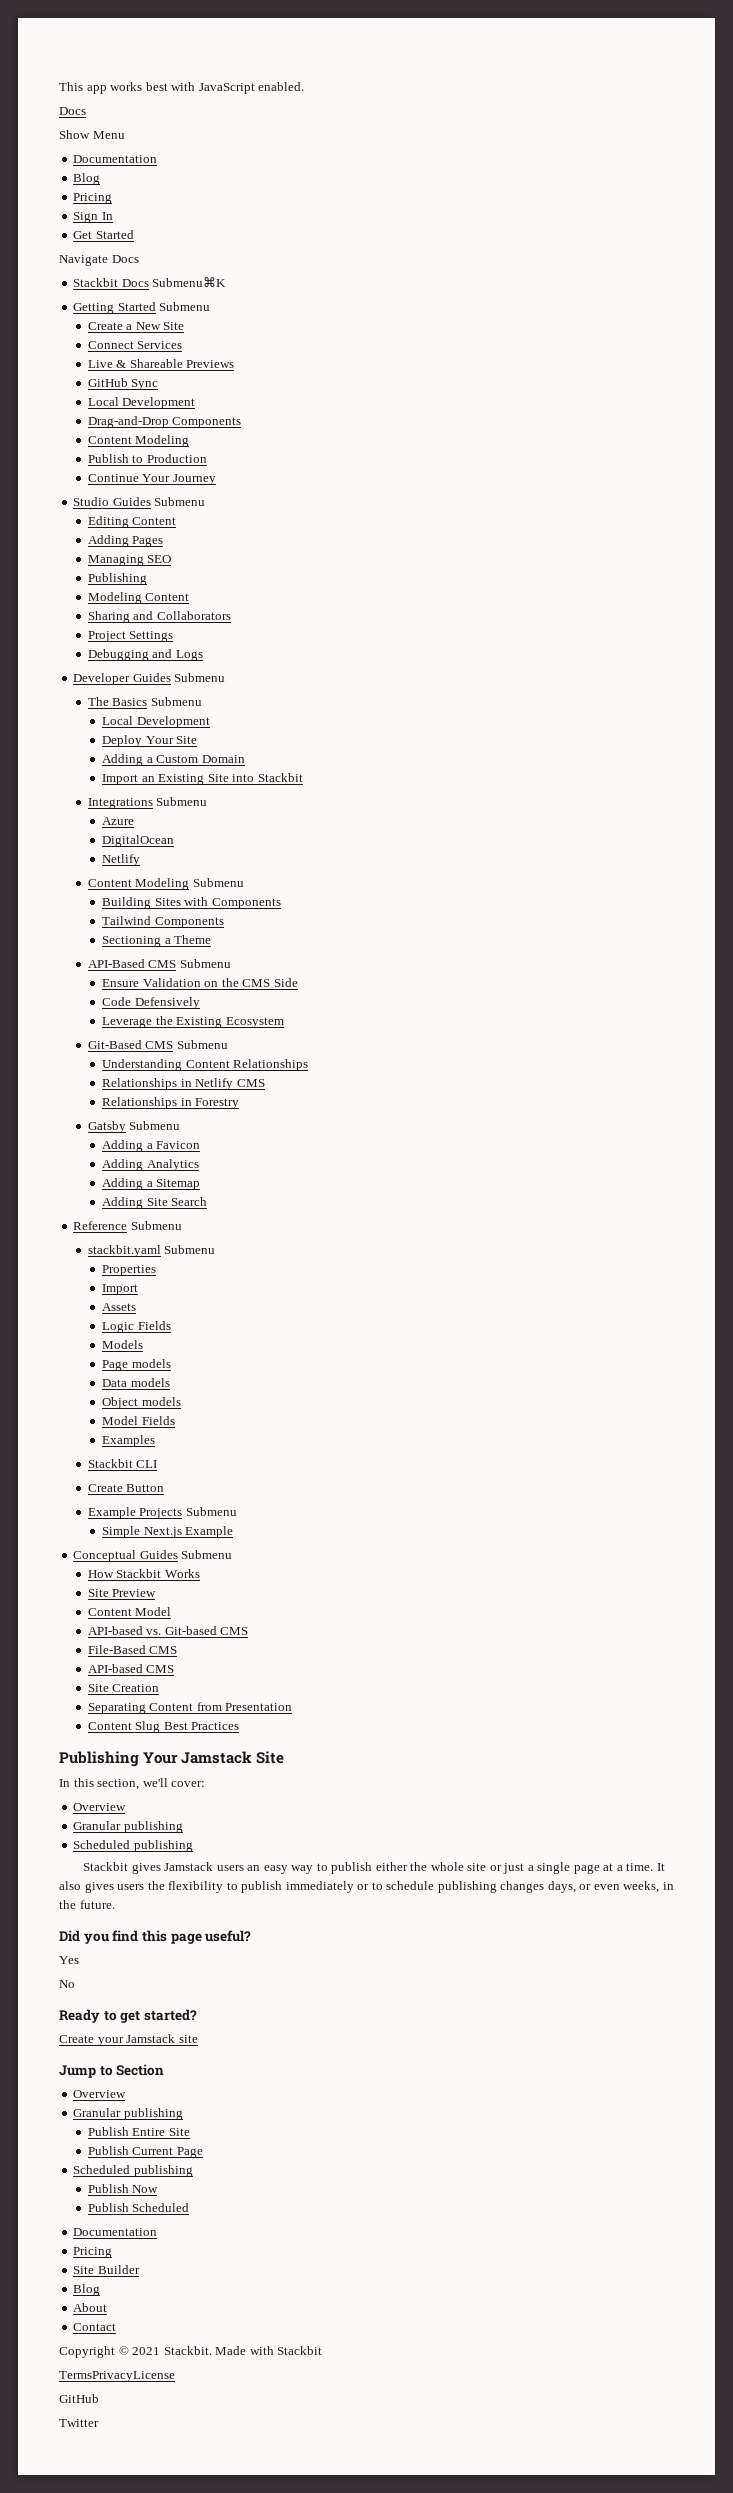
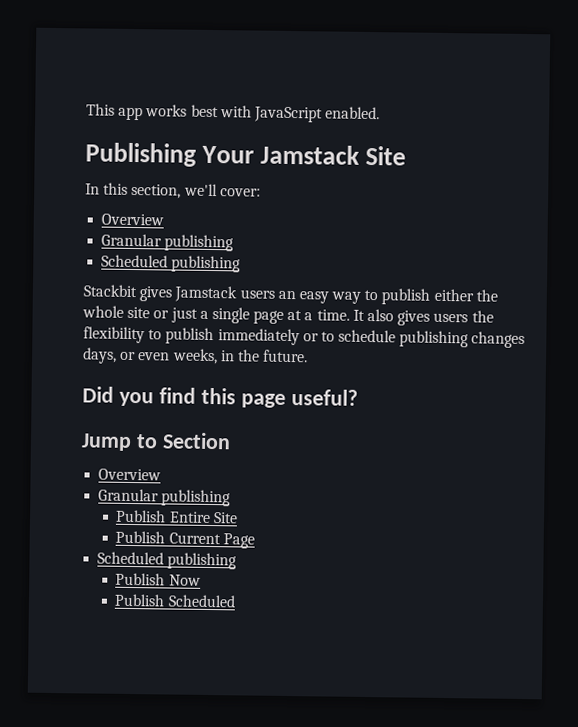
  This app works best with JavaScript enabled.
- Docs
- Show Menu
- Documentation
- Blog
- Pricing
- Sign In
- Get Started
- Navigate Docs
- Stackbit Docs Submenu⌘K
- Getting Started Submenu
- Create a New Site
- Connect Services
- Live & Shareable Previews
- GitHub Sync
- Local Development
- Drag-and-Drop Components
- Content Modeling
- Publish to Production
- Continue Your Journey
- Studio Guides Submenu
- Editing Content
- Adding Pages
- Managing SEO
- Publishing
- Modeling Content
- Sharing and Collaborators
- Project Settings
- Debugging and Logs
- Developer Guides Submenu
- The Basics Submenu
- Local Development
- Deploy Your Site
- Adding a Custom Domain
- Import an Existing Site into Stackbit
- Integrations Submenu
- Azure
- DigitalOcean
- Netlify
- Content Modeling Submenu
- Building Sites with Components
- Tailwind Components
- Sectioning a Theme
- API-Based CMS Submenu
- Ensure Validation on the CMS Side
- Code Defensively
- Leverage the Existing Ecosystem
- Git-Based CMS Submenu
- Understanding Content Relationships
- Relationships in Netlify CMS
- Relationships in Forestry
- Gatsby Submenu
- Adding a Favicon
- Adding Analytics
- Adding a Sitemap
- Adding Site Search
- Reference Submenu
- stackbit.yaml Submenu
- Properties
- Import
- Assets
- Logic Fields
- Models
- Page models
- Data models
- Object models
- Model Fields
- Examples
- Stackbit CLI
- Create Button
- Example Projects Submenu
- Simple Next.js Example
- Conceptual Guides Submenu
- How Stackbit Works
- Site Preview
- Content Model
- API-based vs. Git-based CMS
- File-Based CMS
- API-based CMS
- Site Creation
- Separating Content from Presentation
- Content Slug Best Practices
- Yes
- No
- Ready to get started?
- Create your Jamstack site
  Publish Scheduled
- Documentation
- Pricing
- Site Builder
- Blog
- About
- Contact
- Copyright © 2021 Stackbit. Made with Stackbit
- TermsPrivacyLicense
- GitHub
- Twitter

